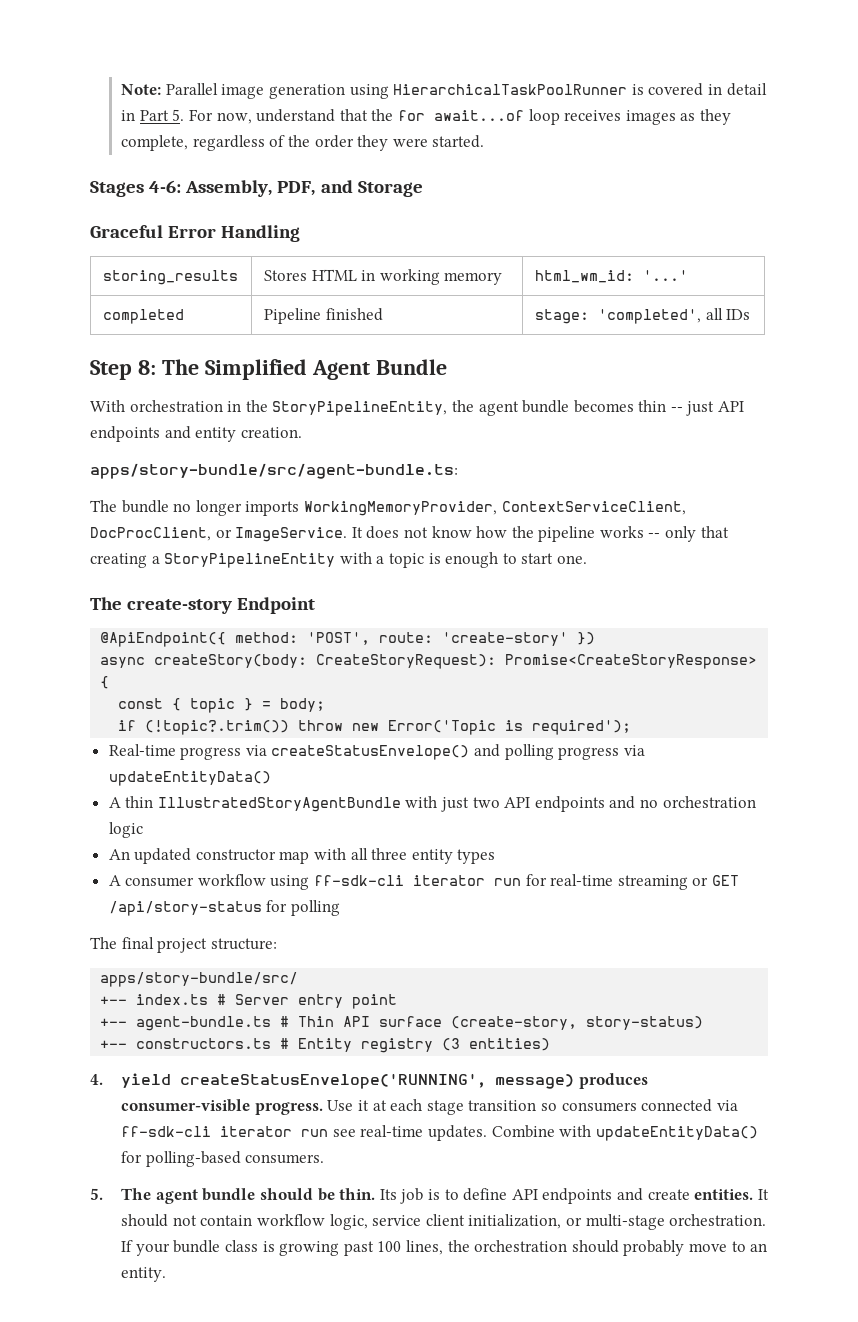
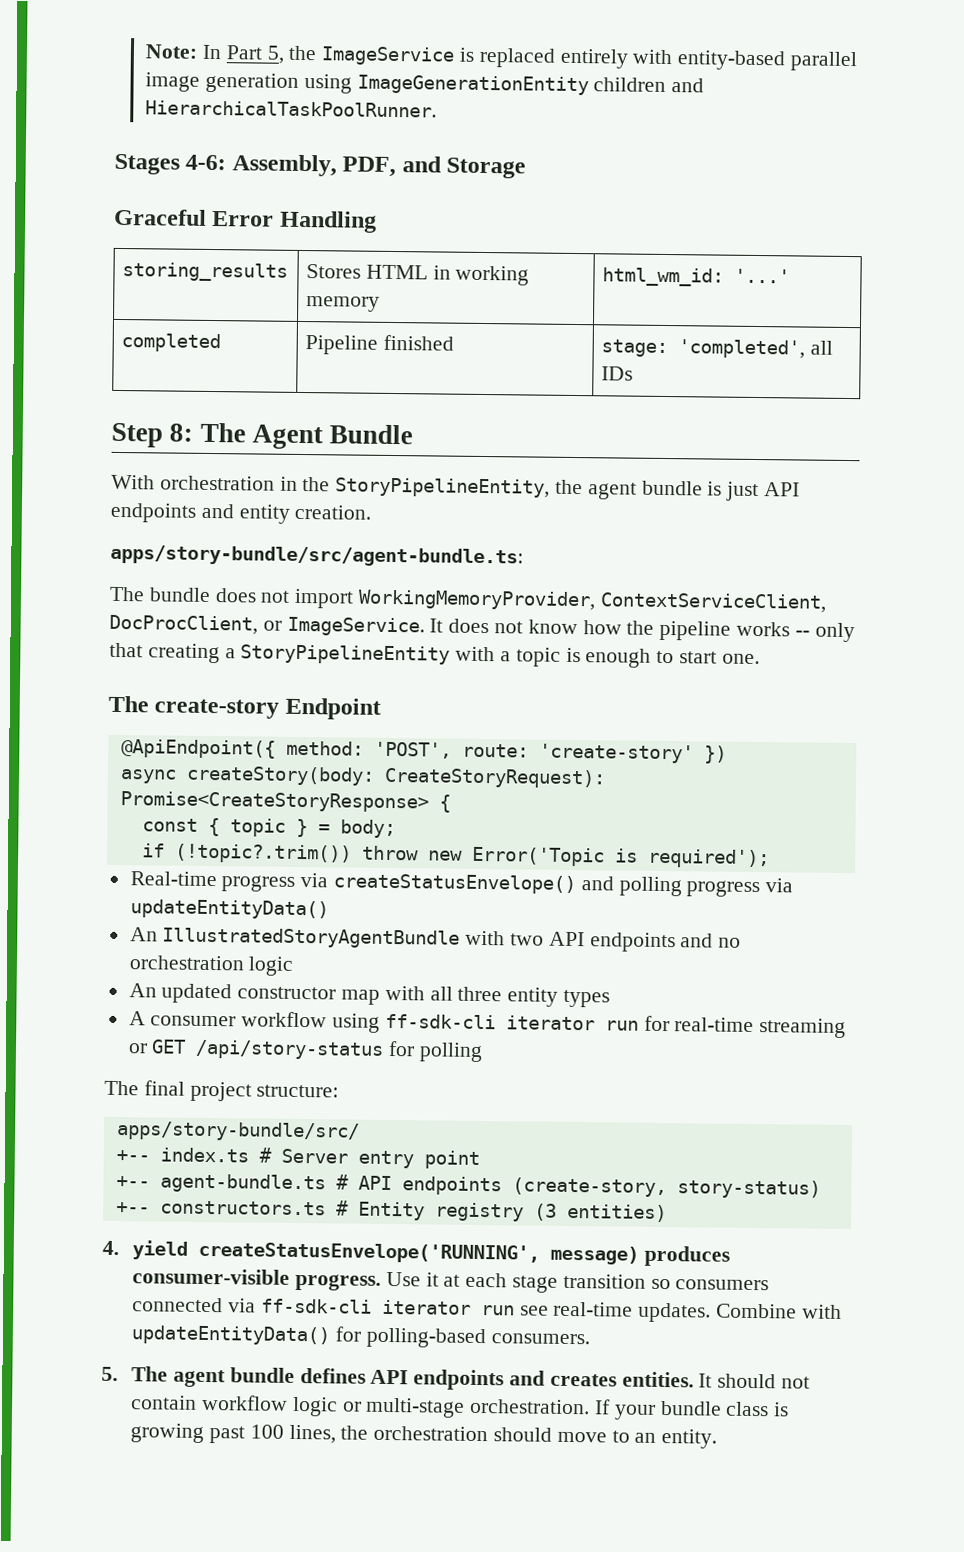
- Note: Parallel image generation using HierarchicalTaskPoolRunner is covered in detail in Part 5. For now, understand that the for await...of loop receives images as they complete, regardless of the order they were started.
+ Note: In Part 5, the ImageService is replaced entirely with entity-based parallel image generation using ImageGenerationEntity children and HierarchicalTaskPoolRunner.
- Step 8: The Simplified Agent Bundle
+ Step 8: The Agent Bundle
- With orchestration in the StoryPipelineEntity, the agent bundle becomes thin -- just API endpoints and entity creation.
+ With orchestration in the StoryPipelineEntity, the agent bundle is just API endpoints and entity creation.
- The bundle no longer imports WorkingMemoryProvider, ContextServiceClient, DocProcClient, or ImageService.
+ The bundle does not import WorkingMemoryProvider, ContextServiceClient, DocProcClient, or ImageService.
- A thin IllustratedStoryAgentBundle with just two API endpoints and no orchestration logic
+ An IllustratedStoryAgentBundle with two API endpoints and no orchestration logic
- +-- agent-bundle.ts # Thin API surface (create-story, story-status)
+ +-- agent-bundle.ts # API endpoints (create-story, story-status)
- 5. The agent bundle should be thin. Its job is to define API endpoints and create entities.
+ 5. The agent bundle defines API endpoints and creates entities.
- It should not contain workflow logic, service client initialization, or multi-stage orchestration.
+ It should not contain workflow logic or multi-stage orchestration.
- If your bundle class is growing past 100 lines, the orchestration should probably move to an entity.
+ If your bundle class is growing past 100 lines, the orchestration should move to an entity.

